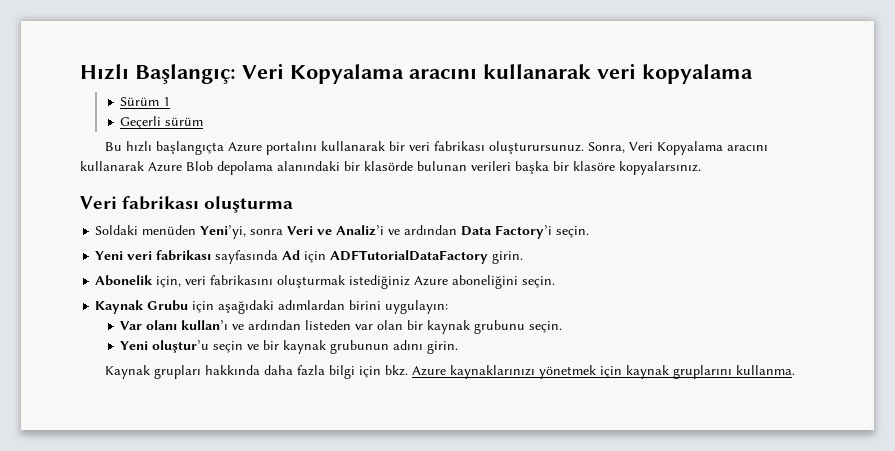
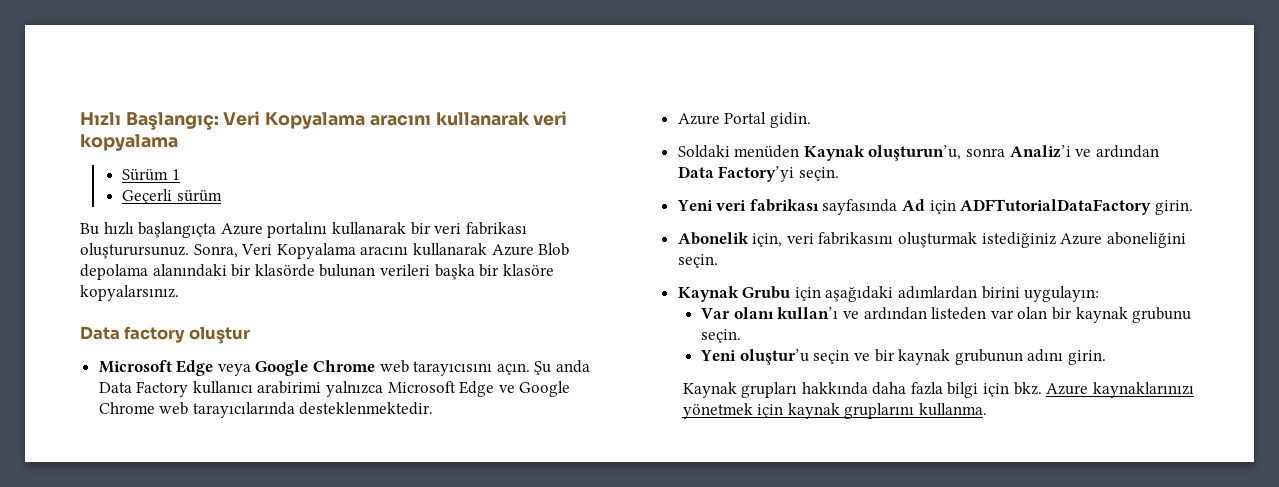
- Veri fabrikası oluşturma
- Soldaki menüden Yeni’yi, sonra Veri ve Analiz’i ve ardından Data Factory’i seçin.
+ Data factory oluştur
+ Microsoft Edge veya Google Chrome web tarayıcısını açın. Şu anda Data Factory kullanıcı arabirimi yalnızca Microsoft Edge ve Google Chrome web tarayıcılarında desteklenmektedir.
+ Azure Portal gidin.
+ Soldaki menüden Kaynak oluşturun’u, sonra Analiz’i ve ardından Data Factory’yi seçin.

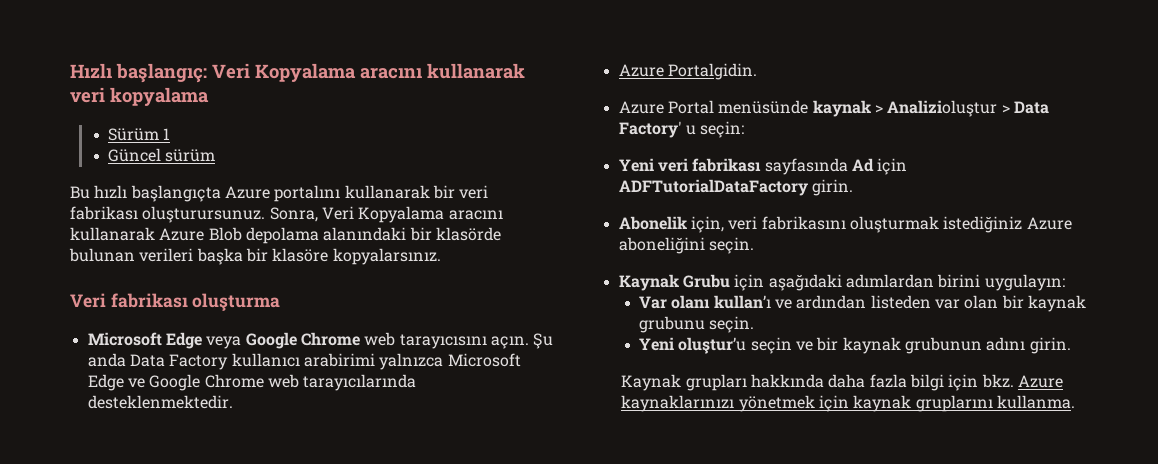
- Hızlı Başlangıç: Veri Kopyalama aracını kullanarak veri kopyalama
+ Hızlı başlangıç: Veri Kopyalama aracını kullanarak veri kopyalama
- Geçerli sürüm
+ Güncel sürüm
- Data factory oluştur
+ Veri fabrikası oluşturma
+ Azure Portalgidin.
- Azure Portal gidin.
- Soldaki menüden Kaynak oluşturun’u, sonra Analiz’i ve ardından Data Factory’yi seçin.
+ Azure Portal menüsünde kaynak > Analizioluştur > Data Factory' u seçin:

